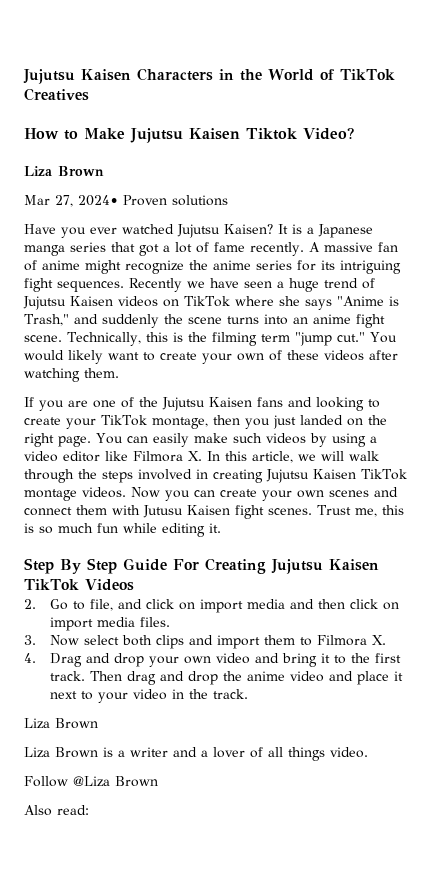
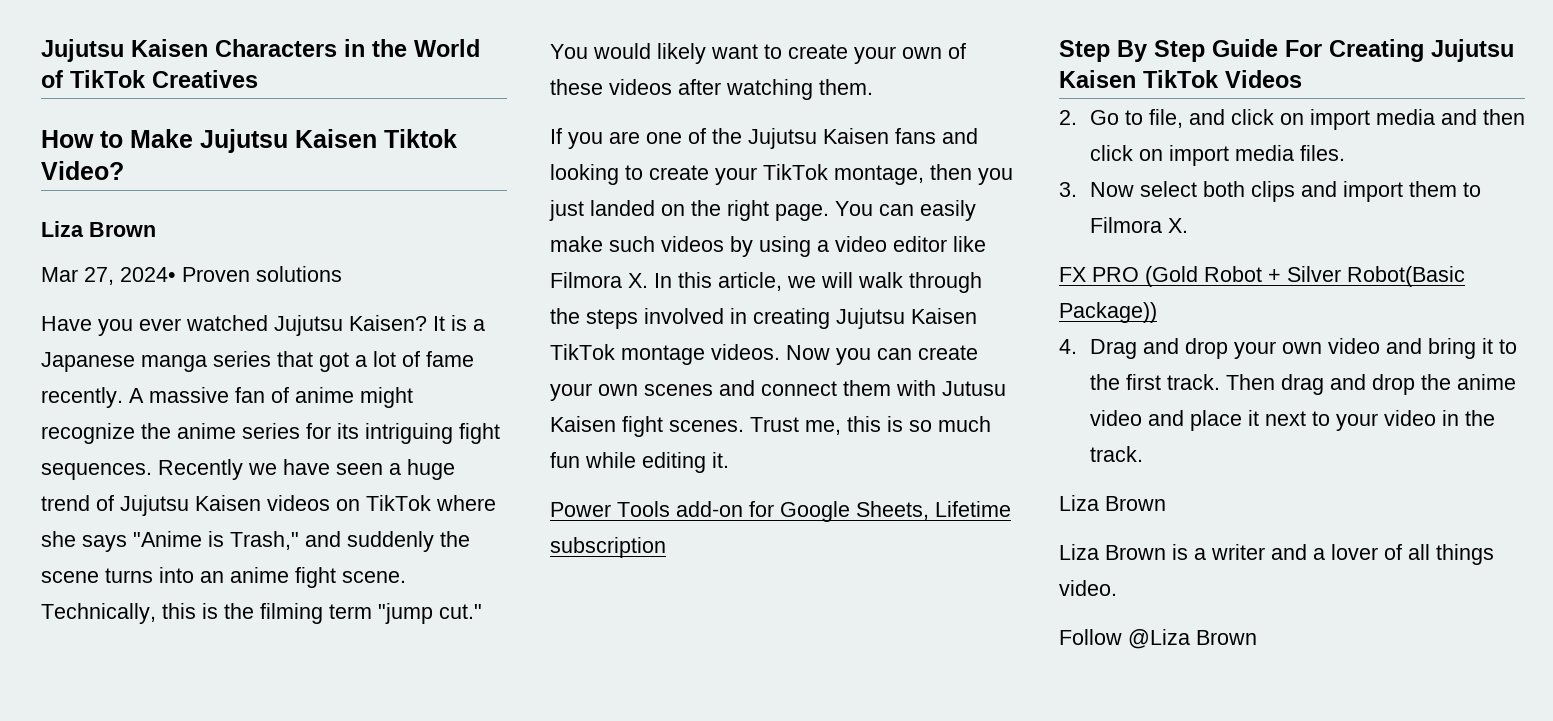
+ Power Tools add-on for Google Sheets, Lifetime subscription
+ FX PRO (Gold Robot + Silver Robot(Basic Package))
- Also read:

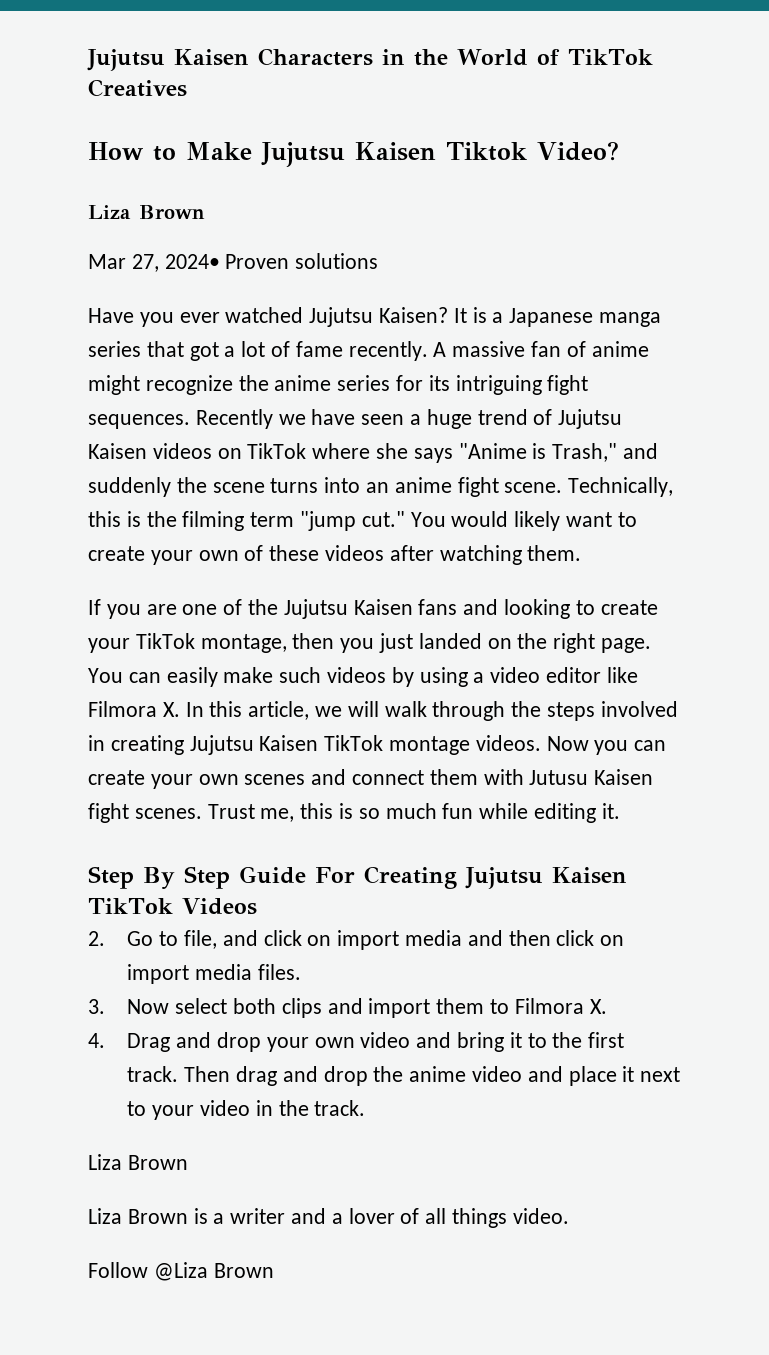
- Power Tools add-on for Google Sheets, Lifetime subscription
- FX PRO (Gold Robot + Silver Robot(Basic Package))

